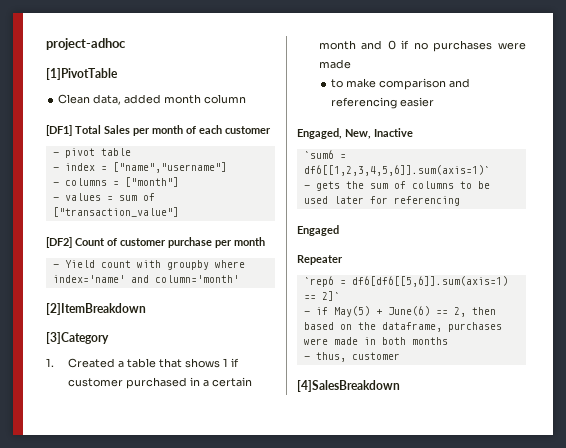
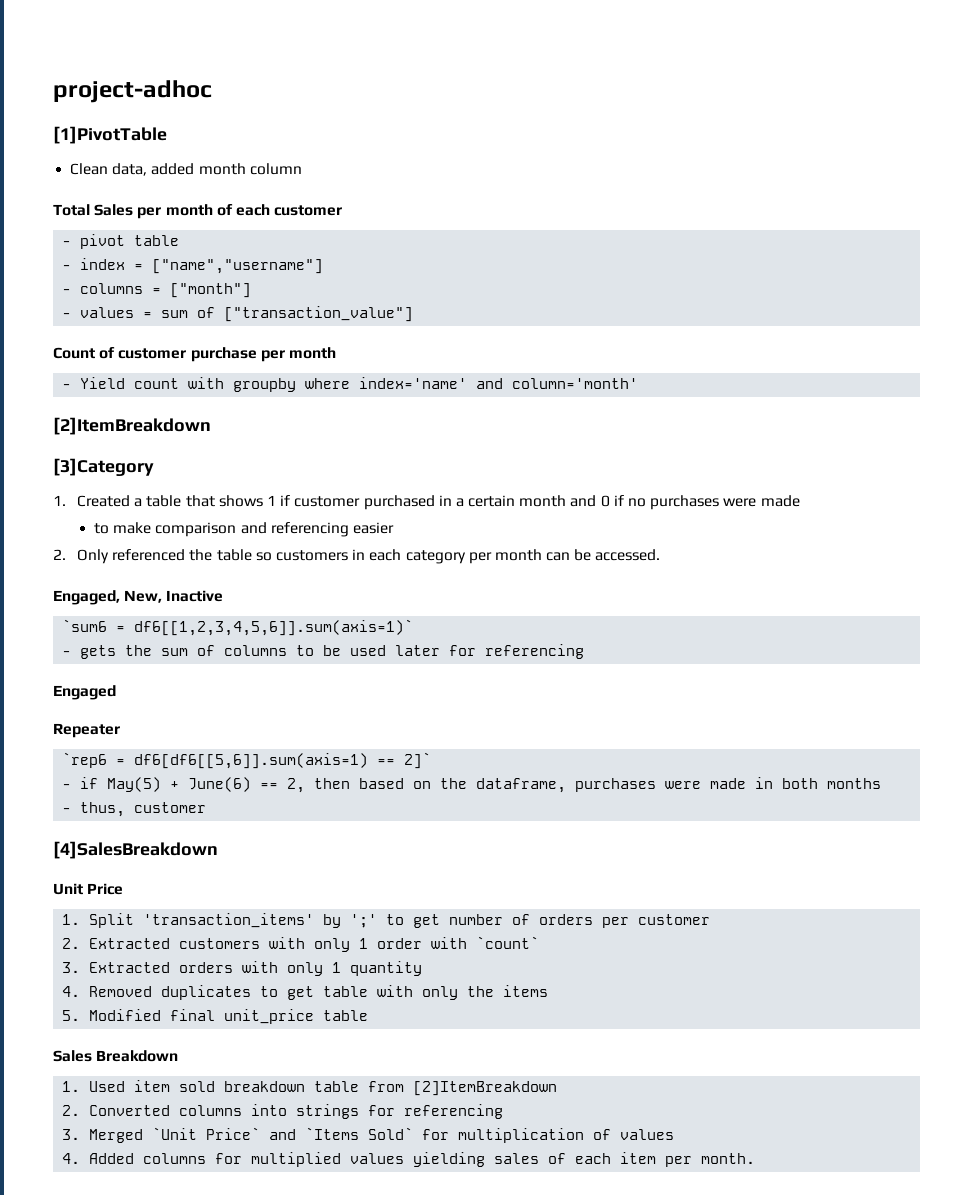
- [DF1] Total Sales per month of each customer
+ Total Sales per month of each customer
- [DF2] Count of customer purchase per month
+ Count of customer purchase per month
+ 2. Only referenced the table so customers in each category per month can be accessed.
+ Unit Price
+ 1. Split 'transaction_items' by ';' to get number of orders per customer
+ 2. Extracted customers with only 1 order with `count`
+ 3. Extracted orders with only 1 quantity
+ 4. Removed duplicates to get table with only the items
+ 5. Modified final unit_price table
+ Sales Breakdown
+ 1. Used item sold breakdown table from [2]ItemBreakdown
+ 2. Converted columns into strings for referencing
+ 3. Merged `Unit Price` and `Items Sold` for multiplication of values
+ 4. Added columns for multiplied values yielding sales of each item per month.

